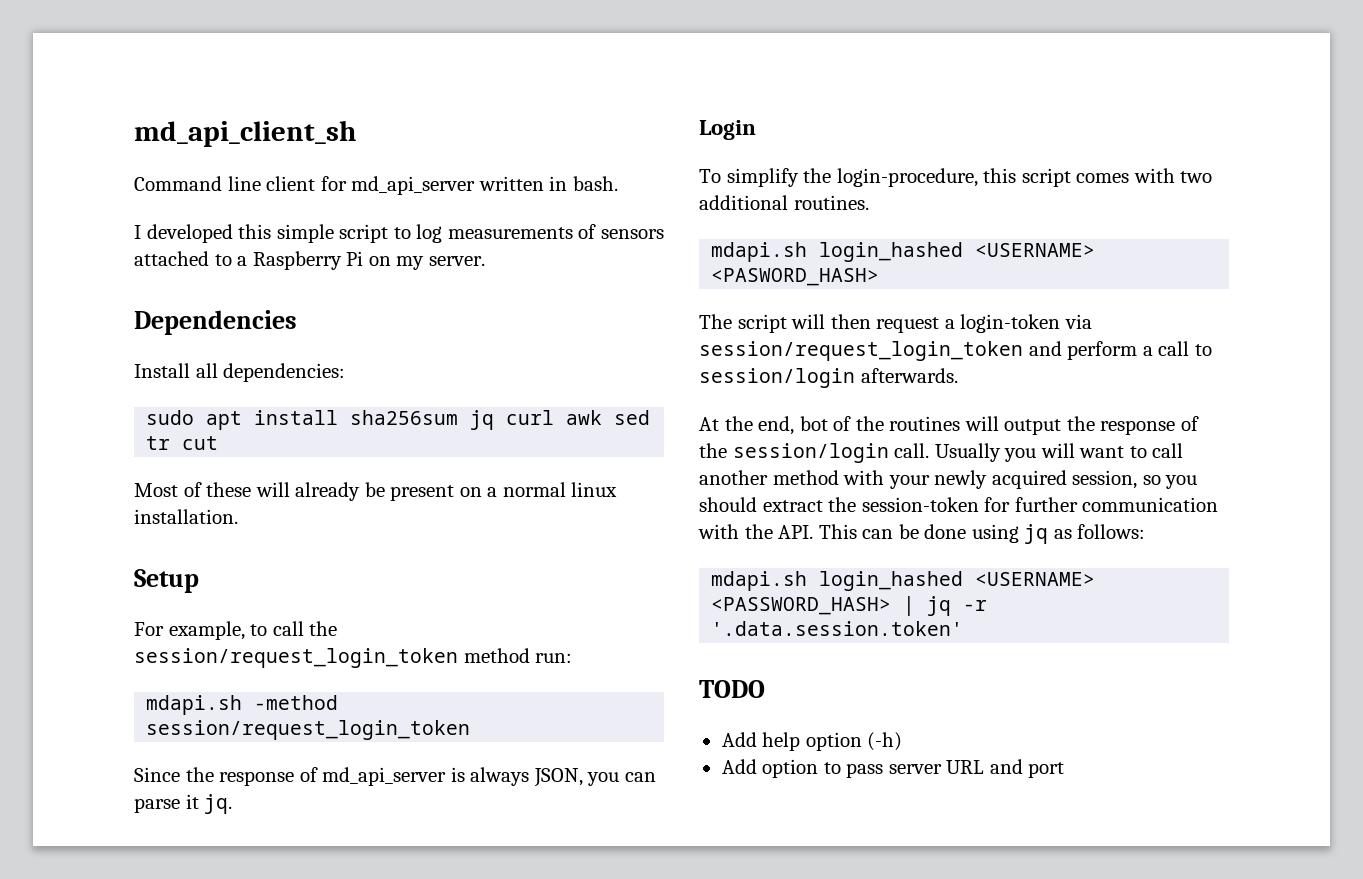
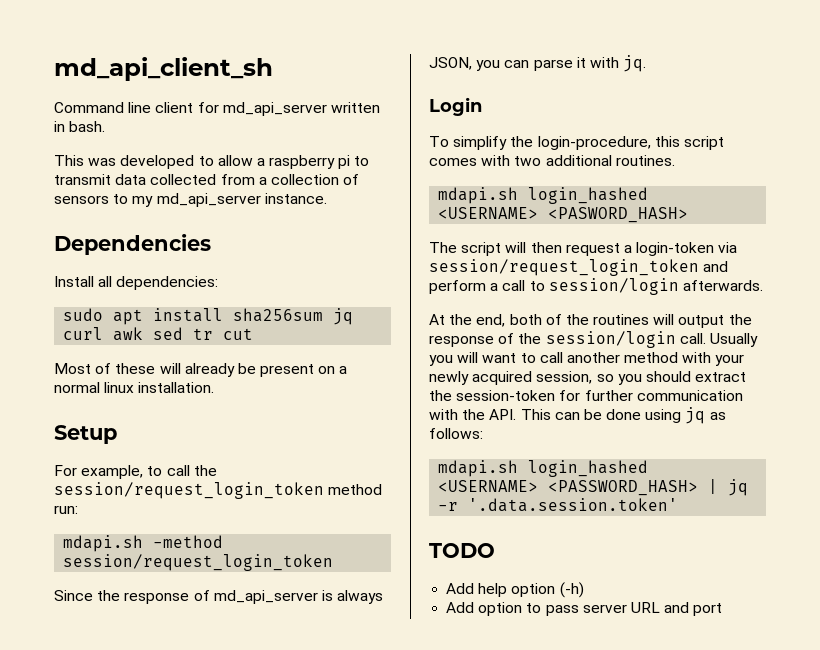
- I developed this simple script to log measurements of sensors attached to a Raspberry Pi on my server.
+ This was developed to allow a raspberry pi to transmit data collected from a collection of sensors to my md_api_server instance.
- Since the response of md_api_server is always JSON, you can parse it jq.
+ Since the response of md_api_server is always JSON, you can parse it with jq.
- At the end, bot of the routines will output the response of the session/login call.
+ At the end, both of the routines will output the response of the session/login call.

